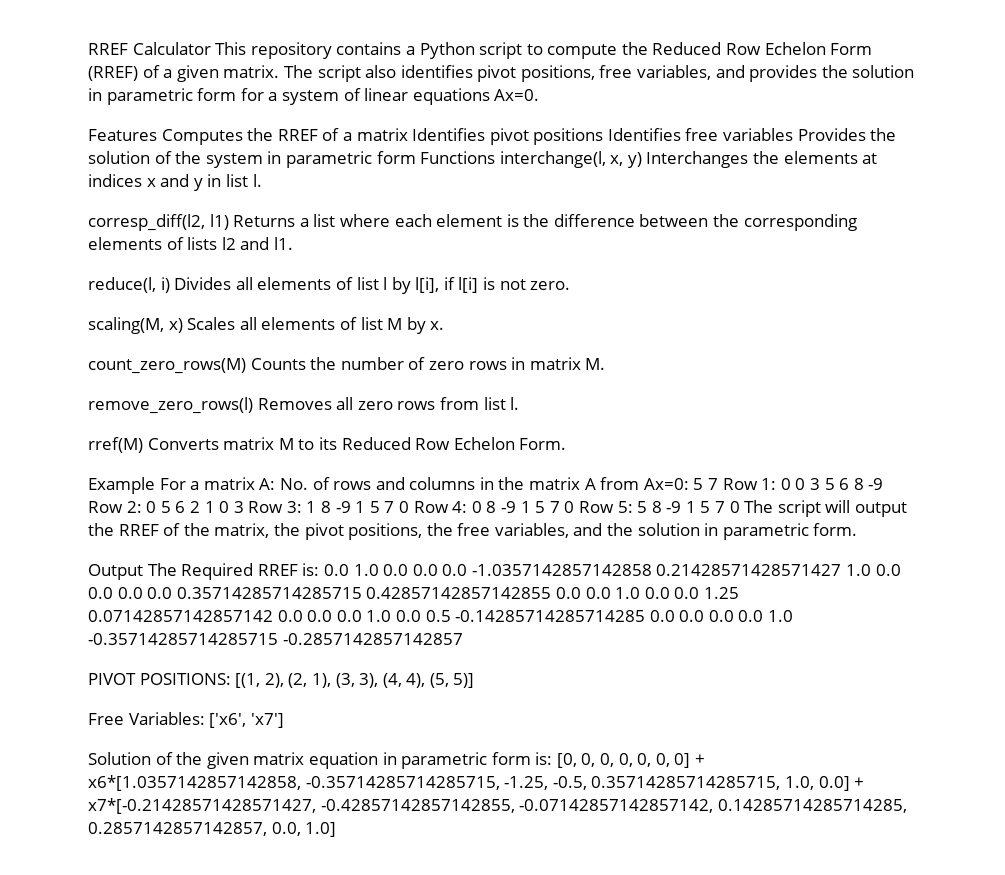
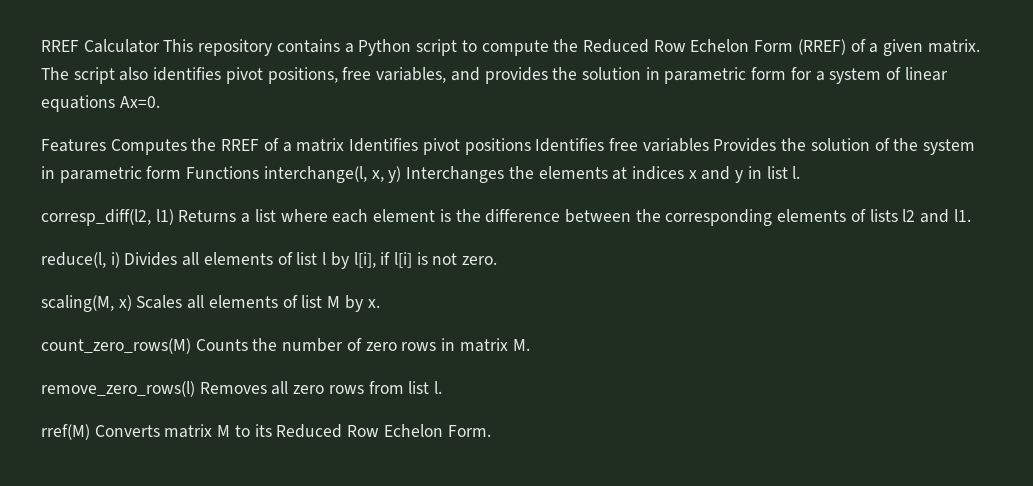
- Example For a matrix A: No. of rows and columns in the matrix A from Ax=0: 5 7 Row 1: 0 0 3 5 6 8 -9 Row 2: 0 5 6 2 1 0 3 Row 3: 1 8 -9 1 5 7 0 Row 4: 0 8 -9 1 5 7 0 Row 5: 5 8 -9 1 5 7 0 The script will output the RREF of the matrix, the pivot positions, the free variables, and the solution in parametric form.
- Output The Required RREF is: 0.0 1.0 0.0 0.0 0.0 -1.0357142857142858 0.21428571428571427 1.0 0.0 0.0 0.0 0.0 0.35714285714285715 0.42857142857142855 0.0 0.0 1.0 0.0 0.0 1.25 0.07142857142857142 0.0 0.0 0.0 1.0 0.0 0.5 -0.14285714285714285 0.0 0.0 0.0 0.0 1.0 -0.35714285714285715 -0.2857142857142857
- PIVOT POSITIONS: [(1, 2), (2, 1), (3, 3), (4, 4), (5, 5)]
- Free Variables: ['x6', 'x7']
- Solution of the given matrix equation in parametric form is: [0, 0, 0, 0, 0, 0, 0] + x6*[1.0357142857142858, -0.35714285714285715, -1.25, -0.5, 0.35714285714285715, 1.0, 0.0] + x7*[-0.21428571428571427, -0.42857142857142855, -0.07142857142857142, 0.14285714285714285, 0.2857142857142857, 0.0, 1.0]

